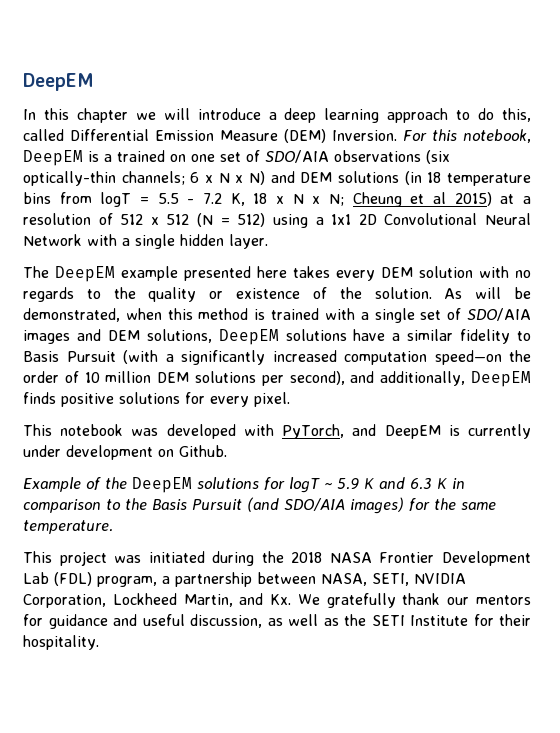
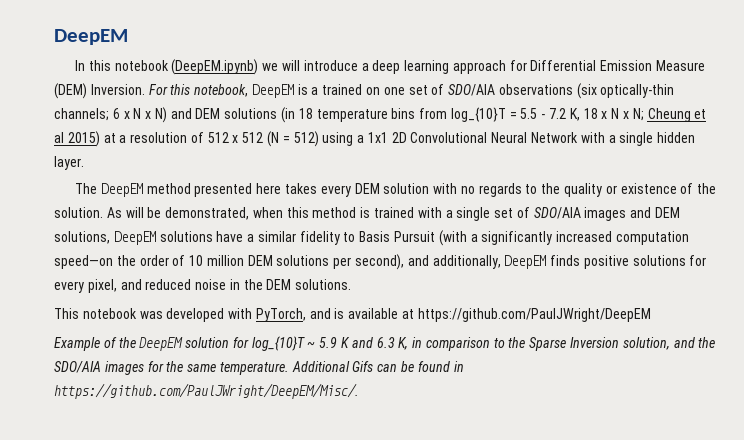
- In this chapter we will introduce a deep learning approach to do this, called Differential Emission Measure (DEM) Inversion.
+ In this notebook (DeepEM.ipynb) we will introduce a deep learning approach for Differential Emission Measure (DEM) Inversion.
- 6 x N x N) and DEM solutions (in 18 temperature bins from logT = 5.5 - 7.2 K, 18 x N x N;
+ 6 x N x N) and DEM solutions (in 18 temperature bins from log_{10}T = 5.5 - 7.2 K, 18 x N x N;
- The DeepEM example presented here takes every DEM solution with no regards to the quality or existence of the solution.
+ The DeepEM method presented here takes every DEM solution with no regards to the quality or existence of the solution.
- As will be demonstrated, when this method is trained with a single set of SDO/AIA images and DEM solutions, DeepEM solutions have a similar fidelity to Basis Pursuit (with a significantly increased computation speed—on the order of 10 million DEM solutions per second), and additionally, DeepEM finds positive solutions for every pixel.
+ As will be demonstrated, when this method is trained with a single set of SDO/AIA images and DEM solutions, DeepEM solutions have a similar fidelity to Basis Pursuit (with a significantly increased computation speed—on the order of 10 million DEM solutions per second), and additionally, DeepEM finds positive solutions for every pixel, and reduced noise in the DEM solutions.
- This notebook was developed with PyTorch, and DeepEM is currently under development on Github.
+ This notebook was developed with PyTorch, and is available at https://github.com/PaulJWright/DeepEM
- Example of the DeepEM solutions for logT ~ 5.9 K and 6.3 K in comparison to the Basis Pursuit (and SDO/AIA images) for the same temperature.
- This project was initiated during the 2018 NASA Frontier Development Lab (FDL) program, a partnership between NASA, SETI, NVIDIA Corporation, Lockheed Martin, and Kx. We gratefully thank our mentors for guidance and useful discussion, as well as the SETI Institute for their hospitality.
+ Example of the DeepEM solution for log_{10}T ~ 5.9 K and 6.3 K, in comparison to the Sparse Inversion solution, and the SDO/AIA images for the same temperature. Additional Gifs can be found in https://github.com/PaulJWright/DeepEM/Misc/.

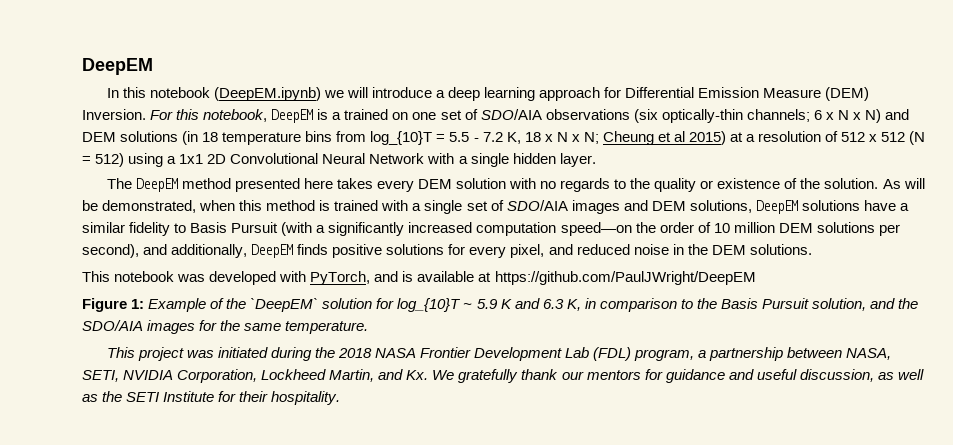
- Example of the DeepEM solution for log_{10}T ~ 5.9 K and 6.3 K, in comparison to the Sparse Inversion solution, and the SDO/AIA images for the same temperature. Additional Gifs can be found in https://github.com/PaulJWright/DeepEM/Misc/.
+ Figure 1: Example of the `DeepEM` solution for log_{10}T ~ 5.9 K and 6.3 K, in comparison to the Basis Pursuit solution, and the SDO/AIA images for the same temperature.
+ This project was initiated during the 2018 NASA Frontier Development Lab (FDL) program, a partnership between NASA, SETI, NVIDIA Corporation, Lockheed Martin, and Kx. We gratefully thank our mentors for guidance and useful discussion, as well as the SETI Institute for their hospitality.

